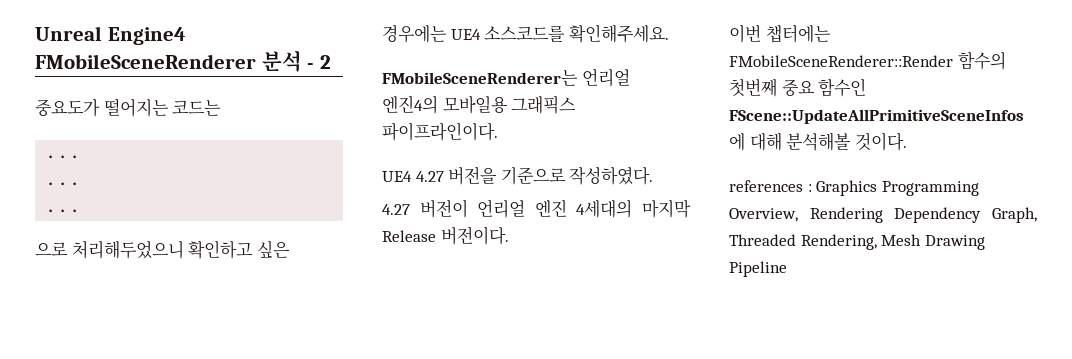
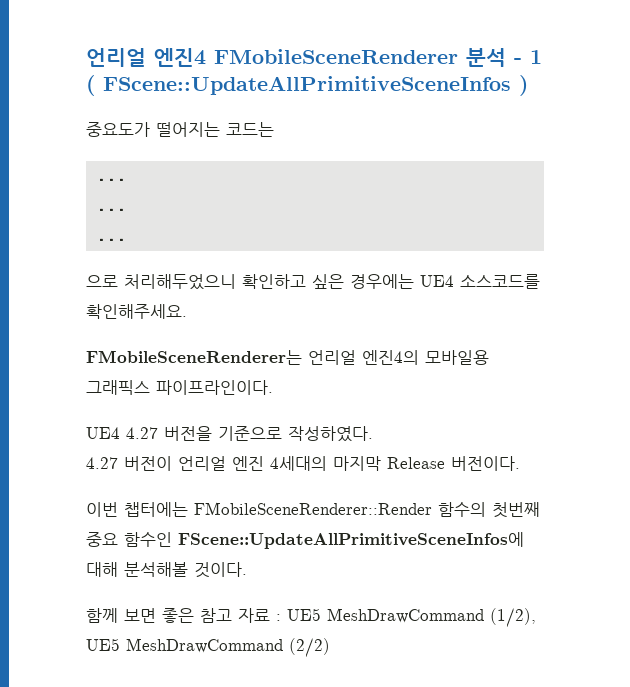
- Unreal Engine4 FMobileSceneRenderer 분석 - 2
+ 언리얼 엔진4 FMobileSceneRenderer 분석 - 1 ( FScene::UpdateAllPrimitiveSceneInfos )
- references : Graphics Programming Overview, Rendering Dependency Graph, Threaded Rendering, Mesh Drawing Pipeline
+ 함께 보면 좋은 참고 자료 : UE5 MeshDrawCommand (1/2), UE5 MeshDrawCommand (2/2)

